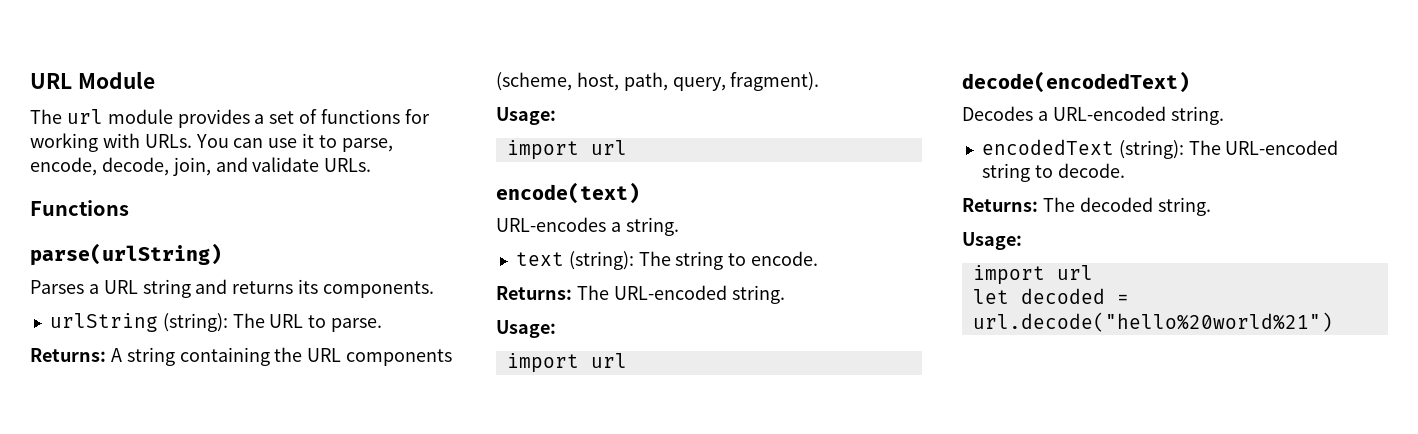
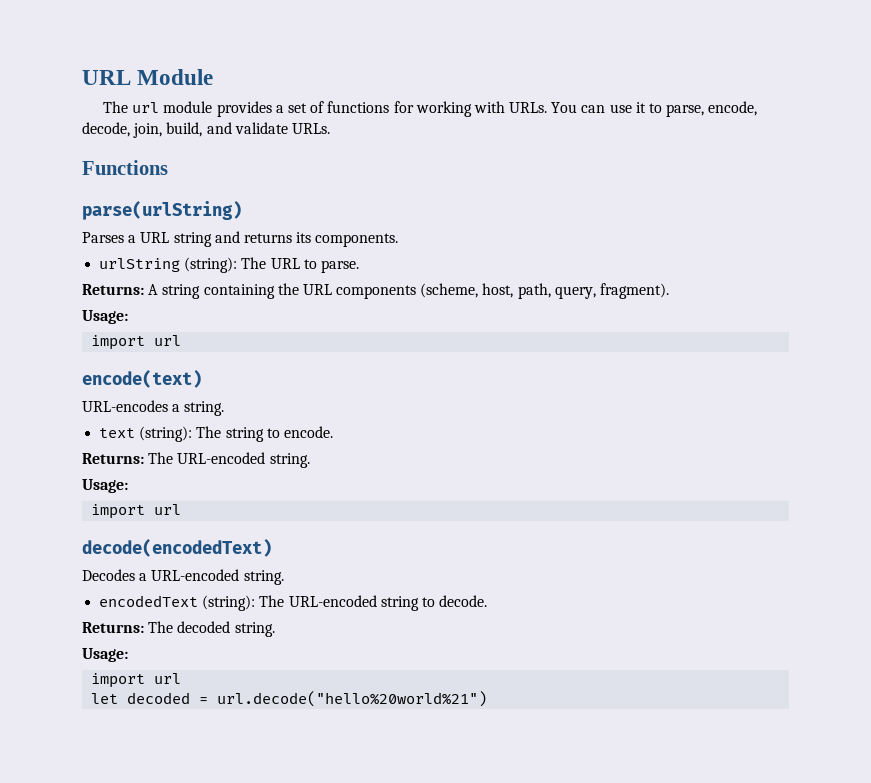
- You can use it to parse, encode, decode, join, and validate URLs.
+ You can use it to parse, encode, decode, join, build, and validate URLs.

